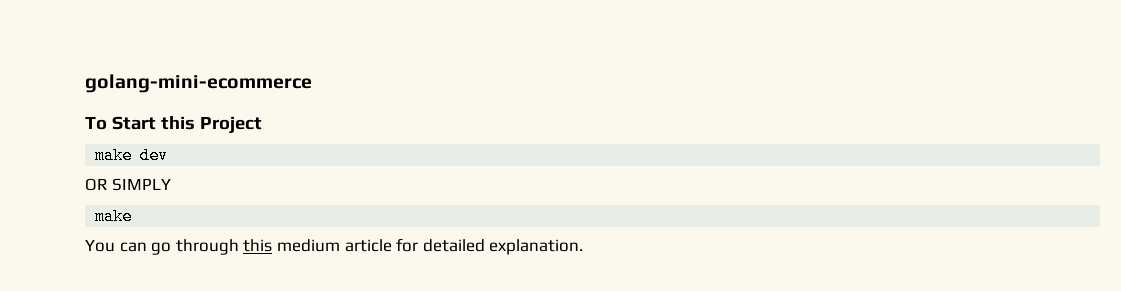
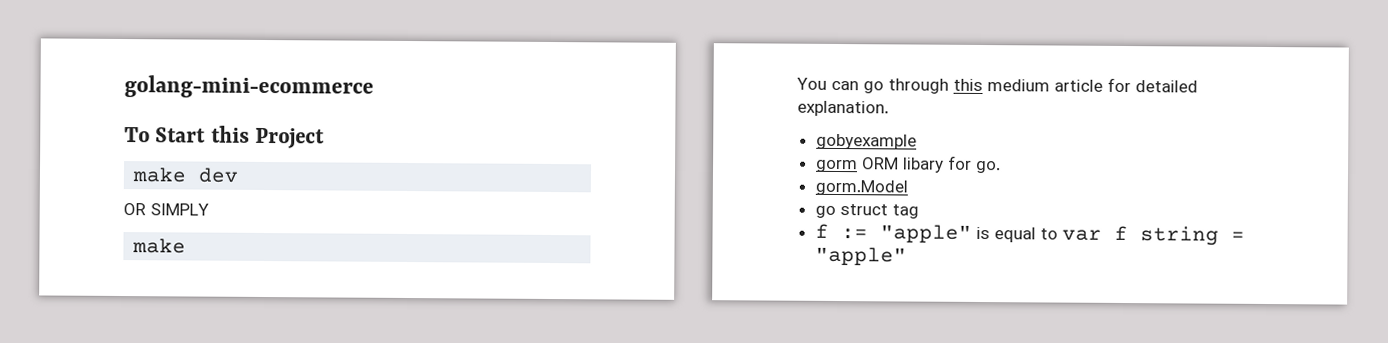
+ gobyexample
+ gorm ORM libary for go.
+ gorm.Model
+ go struct tag
+ f := "apple" is equal to var f string = "apple"

